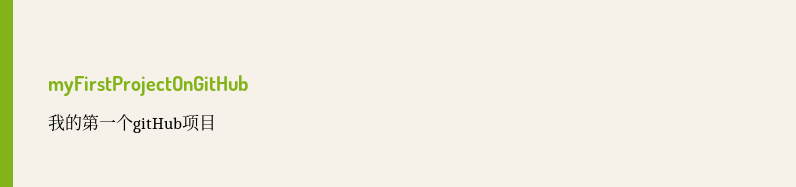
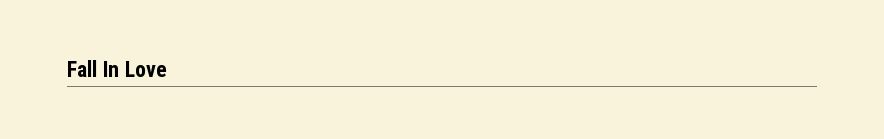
- myFirstProjectOnGitHub
- 我的第一个gitHub项目
+ Fall In Love

